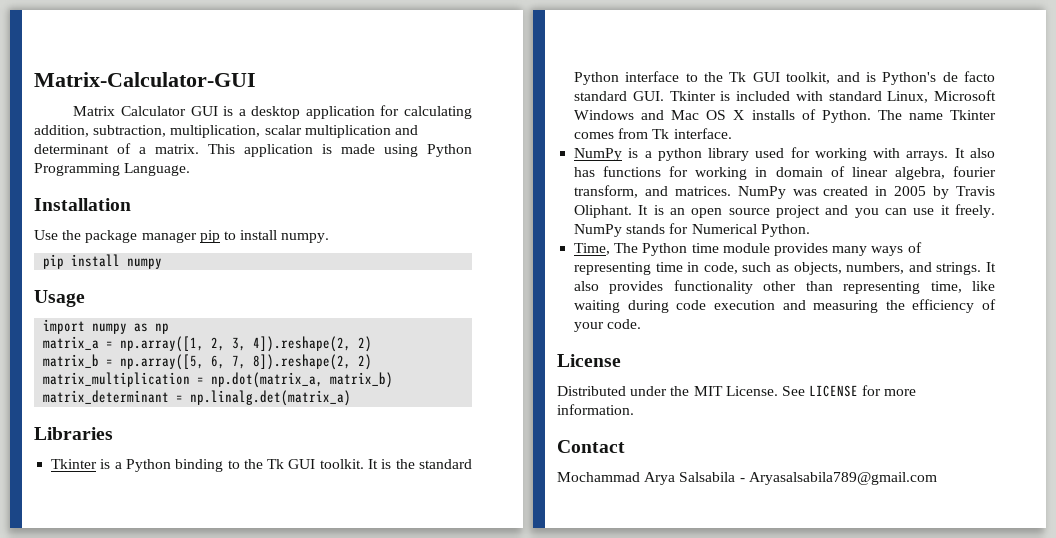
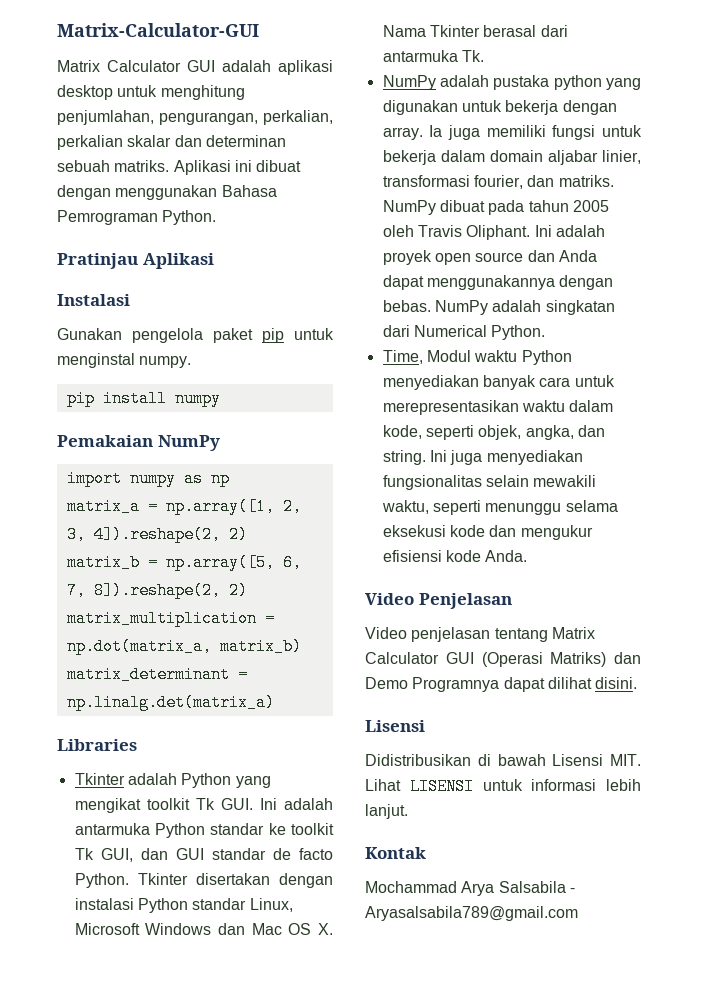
- Matrix Calculator GUI is a desktop application for calculating addition, subtraction, multiplication, scalar multiplication and determinant of a matrix. This application is made using Python Programming Language.
- Installation
- Use the package manager pip to install numpy.
+ Matrix Calculator GUI adalah aplikasi desktop untuk menghitung penjumlahan, pengurangan, perkalian, perkalian skalar dan determinan sebuah matriks. Aplikasi ini dibuat dengan menggunakan Bahasa Pemrograman Python.
+ Pratinjau Aplikasi
+ Instalasi
+ Gunakan pengelola paket pip untuk menginstal numpy.
- Usage
+ Pemakaian NumPy
- Tkinter is a Python binding to the Tk GUI toolkit. It is the standard Python interface to the Tk GUI toolkit, and is Python's de facto standard GUI. Tkinter is included with standard Linux, Microsoft Windows and Mac OS X installs of Python. The name Tkinter comes from Tk interface.
- NumPy is a python library used for working with arrays. It also has functions for working in domain of linear algebra, fourier transform, and matrices. NumPy was created in 2005 by Travis Oliphant. It is an open source project and you can use it freely. NumPy stands for Numerical Python.
- Time, The Python time module provides many ways of representing time in code, such as objects, numbers, and strings. It also provides functionality other than representing time, like waiting during code execution and measuring the efficiency of your code.
- License
- Distributed under the MIT License. See LICENSE for more information.
- Contact
+ Tkinter adalah Python yang mengikat toolkit Tk GUI. Ini adalah antarmuka Python standar ke toolkit Tk GUI, dan GUI standar de facto Python. Tkinter disertakan dengan instalasi Python standar Linux, Microsoft Windows dan Mac OS X. Nama Tkinter berasal dari antarmuka Tk.
+ NumPy adalah pustaka python yang digunakan untuk bekerja dengan array. Ia juga memiliki fungsi untuk bekerja dalam domain aljabar linier, transformasi fourier, dan matriks. NumPy dibuat pada tahun 2005 oleh Travis Oliphant. Ini adalah proyek open source dan Anda dapat menggunakannya dengan bebas. NumPy adalah singkatan dari Numerical Python.
+ Time, Modul waktu Python menyediakan banyak cara untuk merepresentasikan waktu dalam kode, seperti objek, angka, dan string. Ini juga menyediakan fungsionalitas selain mewakili waktu, seperti menunggu selama eksekusi kode dan mengukur efisiensi kode Anda.
+ Video Penjelasan
+ Video penjelasan tentang Matrix Calculator GUI (Operasi Matriks) dan Demo Programnya dapat dilihat disini.
+ Lisensi
+ Didistribusikan di bawah Lisensi MIT. Lihat LISENSI untuk informasi lebih lanjut.
+ Kontak

